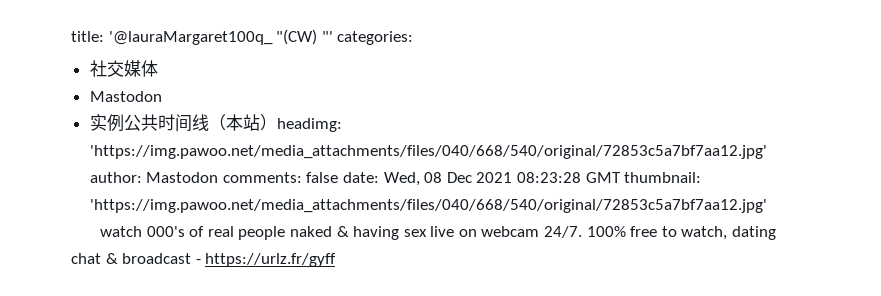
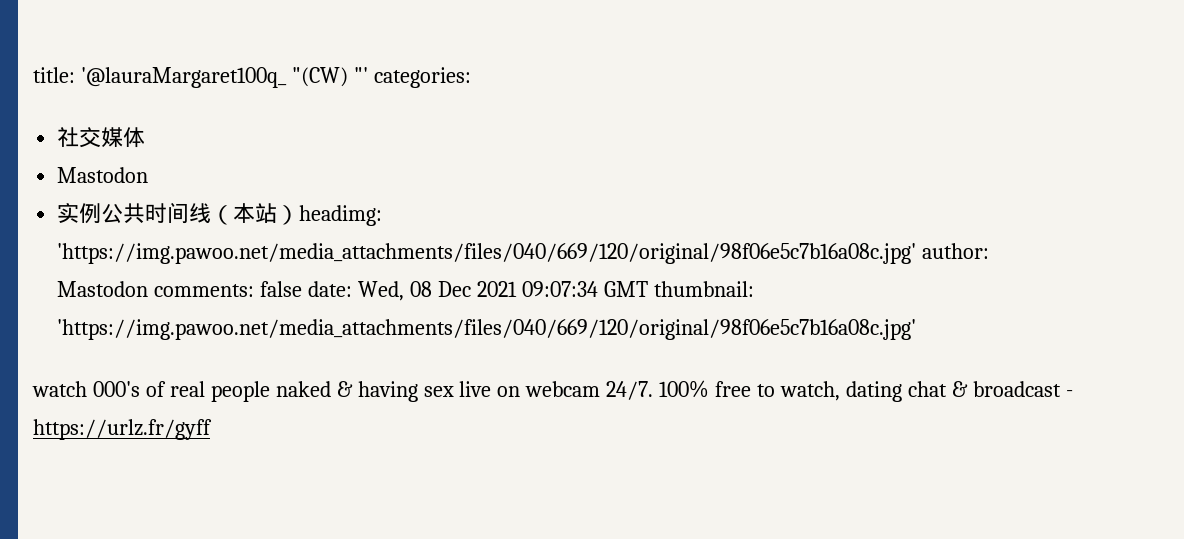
- 实例公共时间线（本站）headimg: 'https://img.pawoo.net/media_attachments/files/040/668/540/original/72853c5a7bf7aa12.jpg' author: Mastodon comments: false date: Wed, 08 Dec 2021 08:23:28 GMT thumbnail: 'https://img.pawoo.net/media_attachments/files/040/668/540/original/72853c5a7bf7aa12.jpg'
+ 实例公共时间线（本站）headimg: 'https://img.pawoo.net/media_attachments/files/040/669/120/original/98f06e5c7b16a08c.jpg' author: Mastodon comments: false date: Wed, 08 Dec 2021 09:07:34 GMT thumbnail: 'https://img.pawoo.net/media_attachments/files/040/669/120/original/98f06e5c7b16a08c.jpg'

